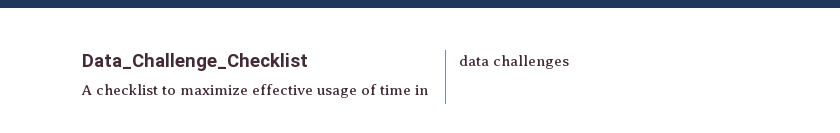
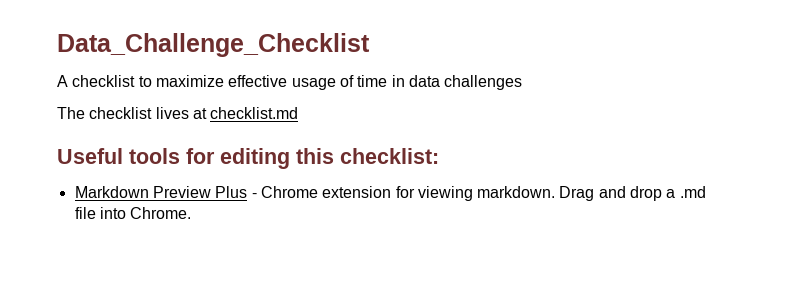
+ The checklist lives at checklist.md
+ Useful tools for editing this checklist:
+ Markdown Preview Plus - Chrome extension for viewing markdown. Drag and drop a .md file into Chrome.

